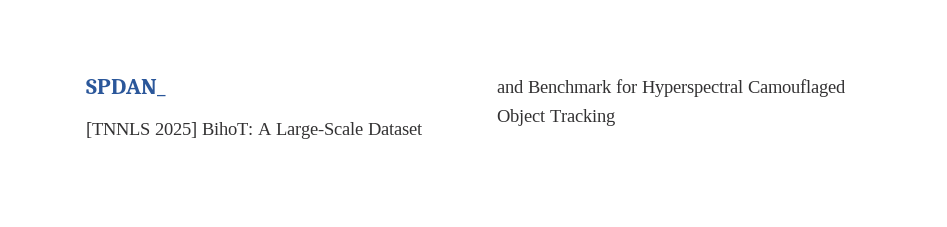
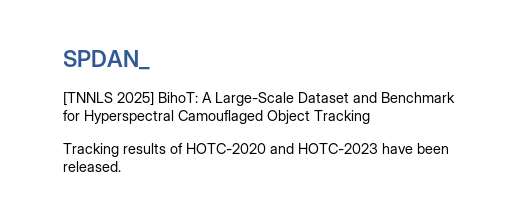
+ Tracking results of HOTC-2020 and HOTC-2023 have been released.

